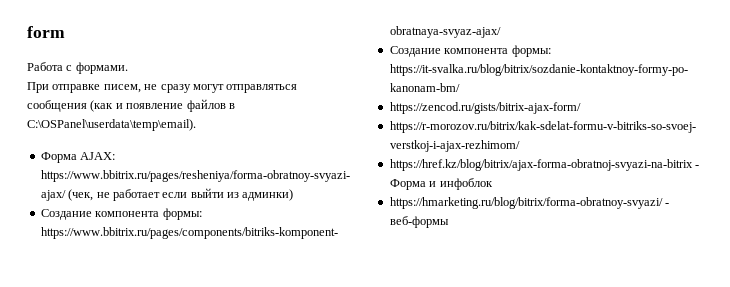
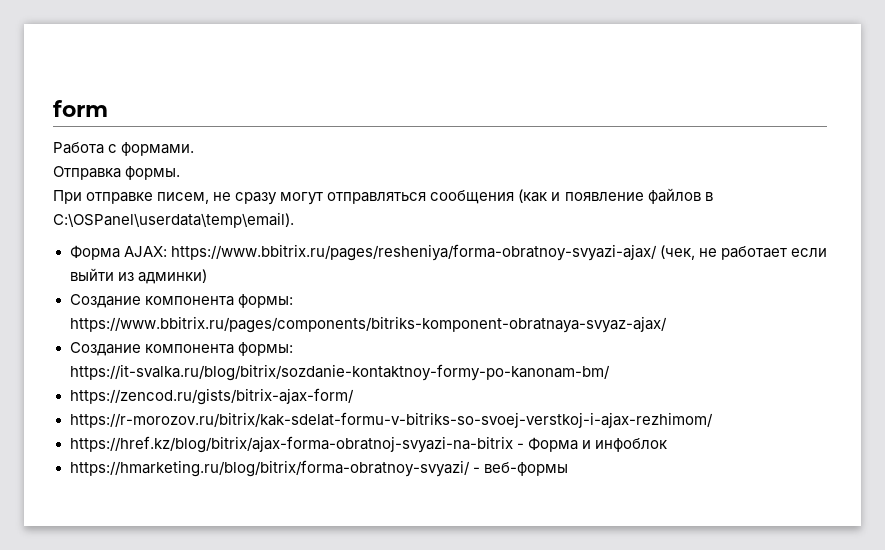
+ Отправка формы.

